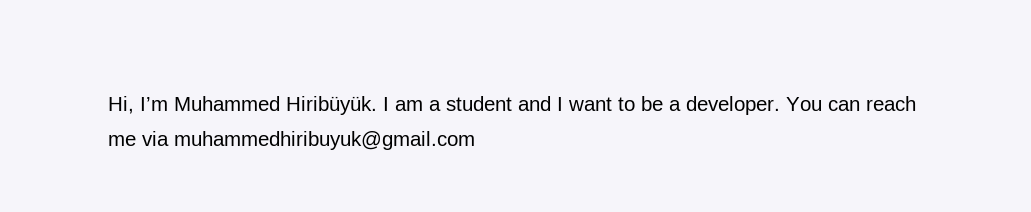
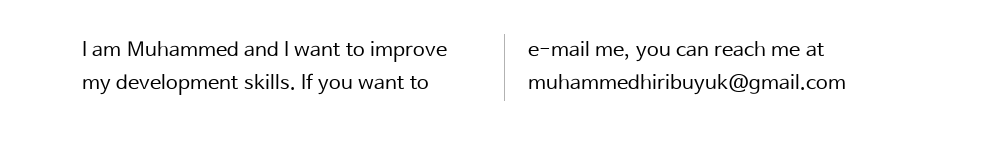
- Hi, I’m Muhammed Hiribüyük. I am a student and I want to be a developer. You can reach me via muhammedhiribuyuk@gmail.com
+ I am Muhammed and I want to improve my development skills. If you want to e-mail me, you can reach me at muhammedhiribuyuk@gmail.com

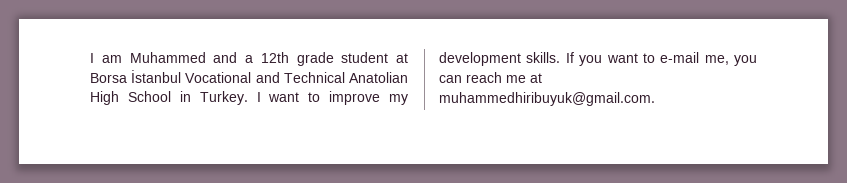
- I am Muhammed and I want to improve my development skills.
+ I am Muhammed and a 12th grade student at Borsa İstanbul Vocational and Technical Anatolian High School in Turkey. I want to improve my development skills.
- If you want to e-mail me, you can reach me at muhammedhiribuyuk@gmail.com
+ If you want to e-mail me, you can reach me at muhammedhiribuyuk@gmail.com.

